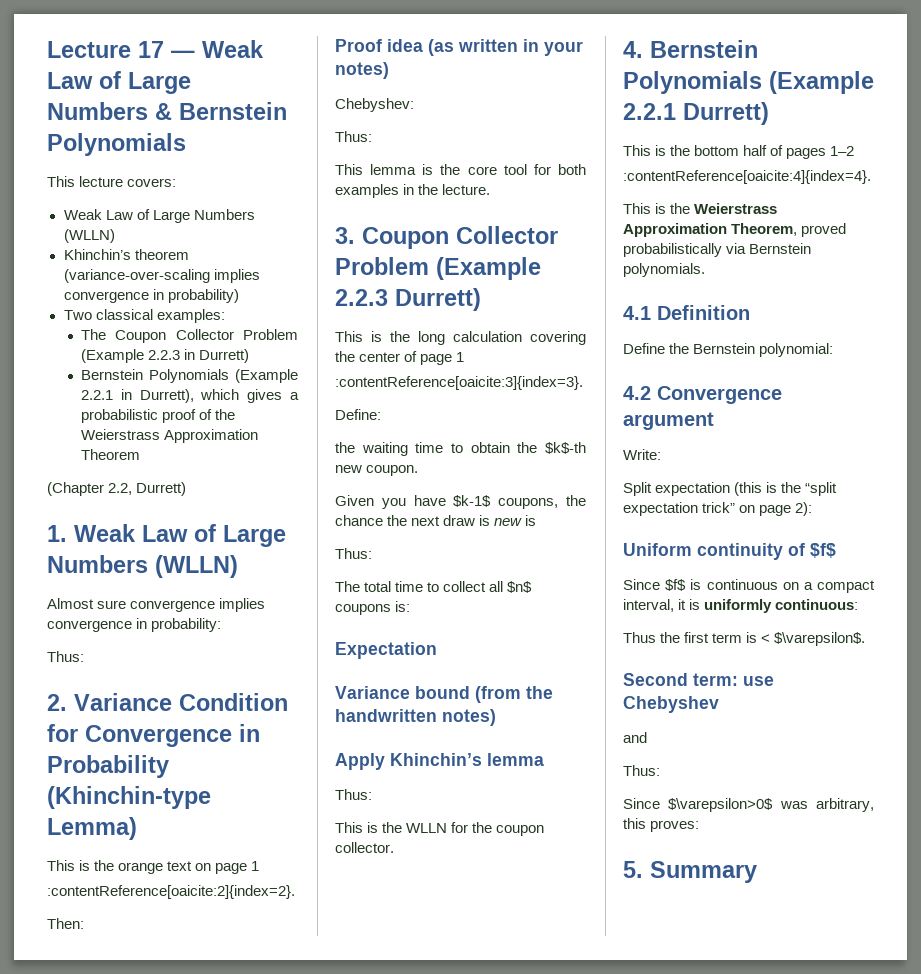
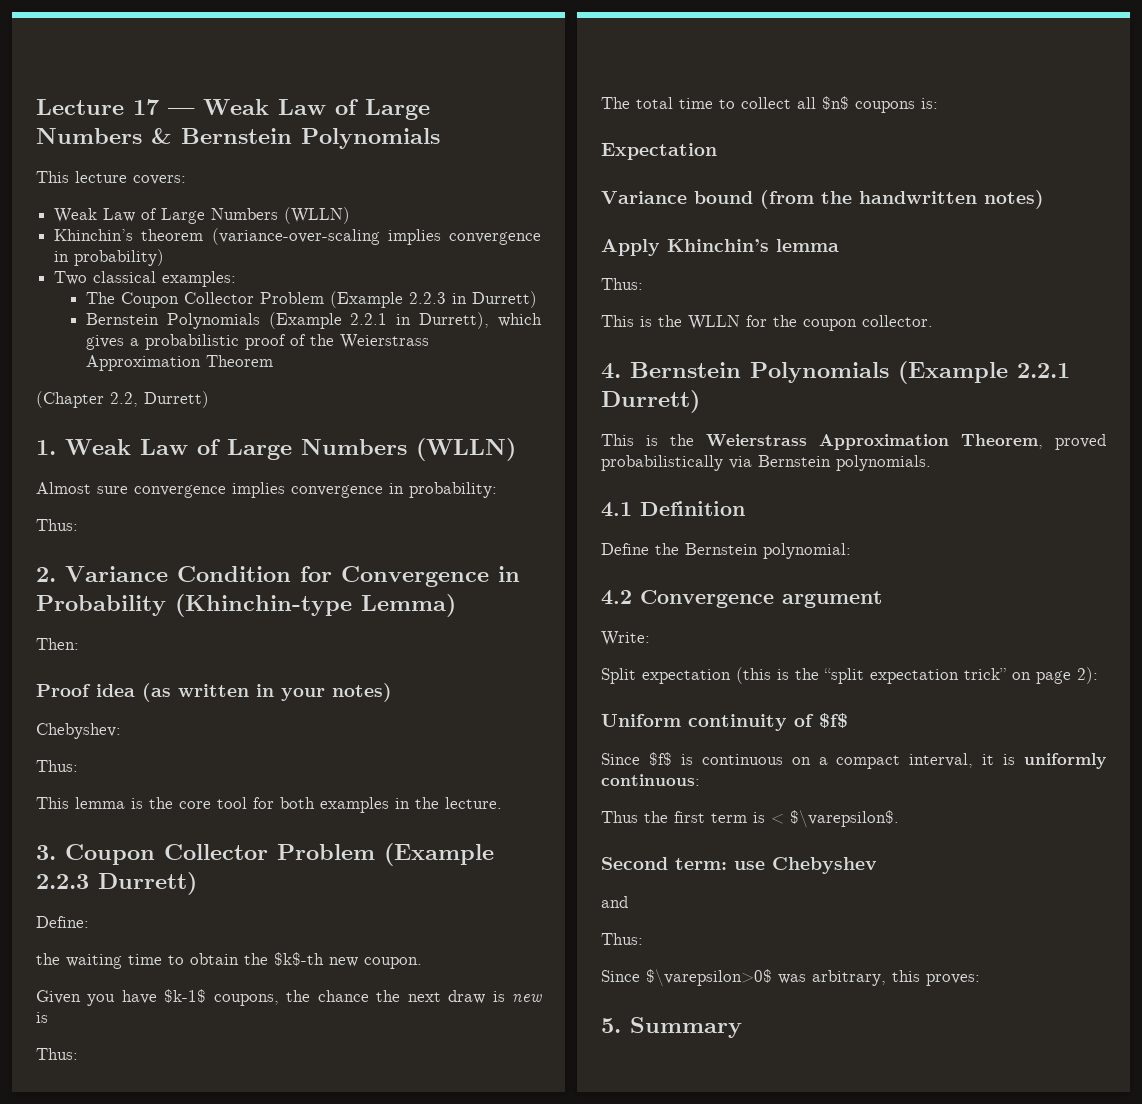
- This is the orange text on page 1
- :contentReference[oaicite:2]{index=2}.
- This is the long calculation covering the center of page 1
- :contentReference[oaicite:3]{index=3}.
- This is the bottom half of pages 1–2
- :contentReference[oaicite:4]{index=4}.

